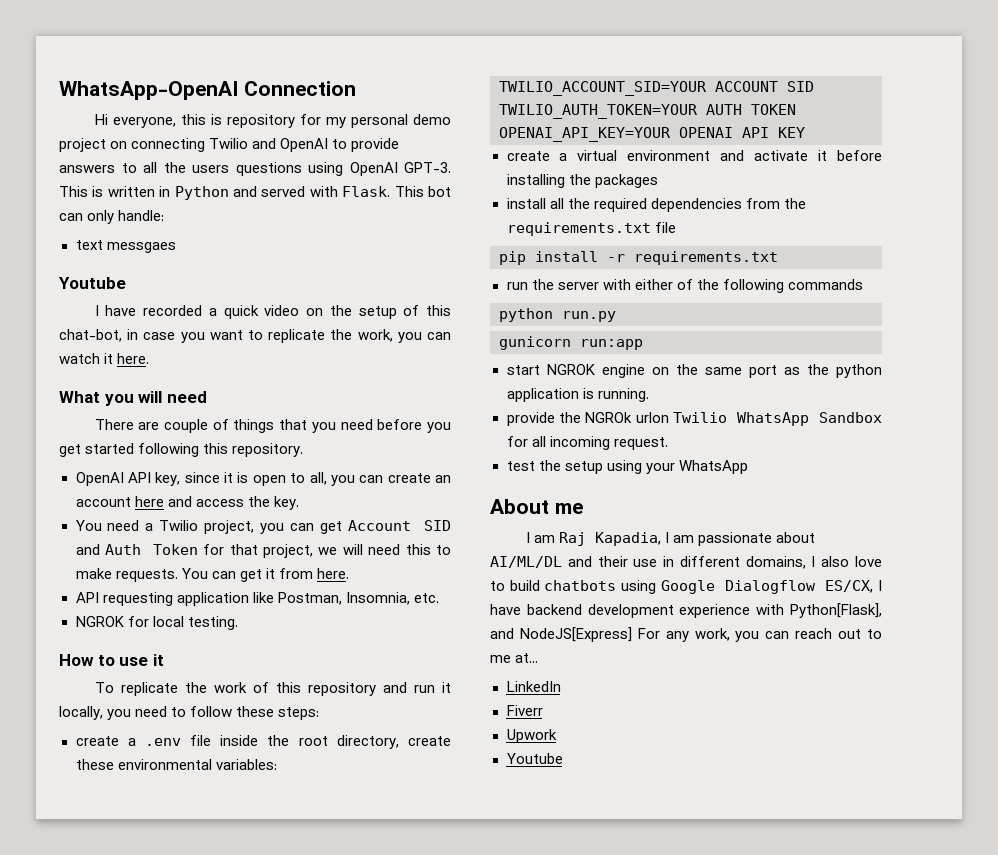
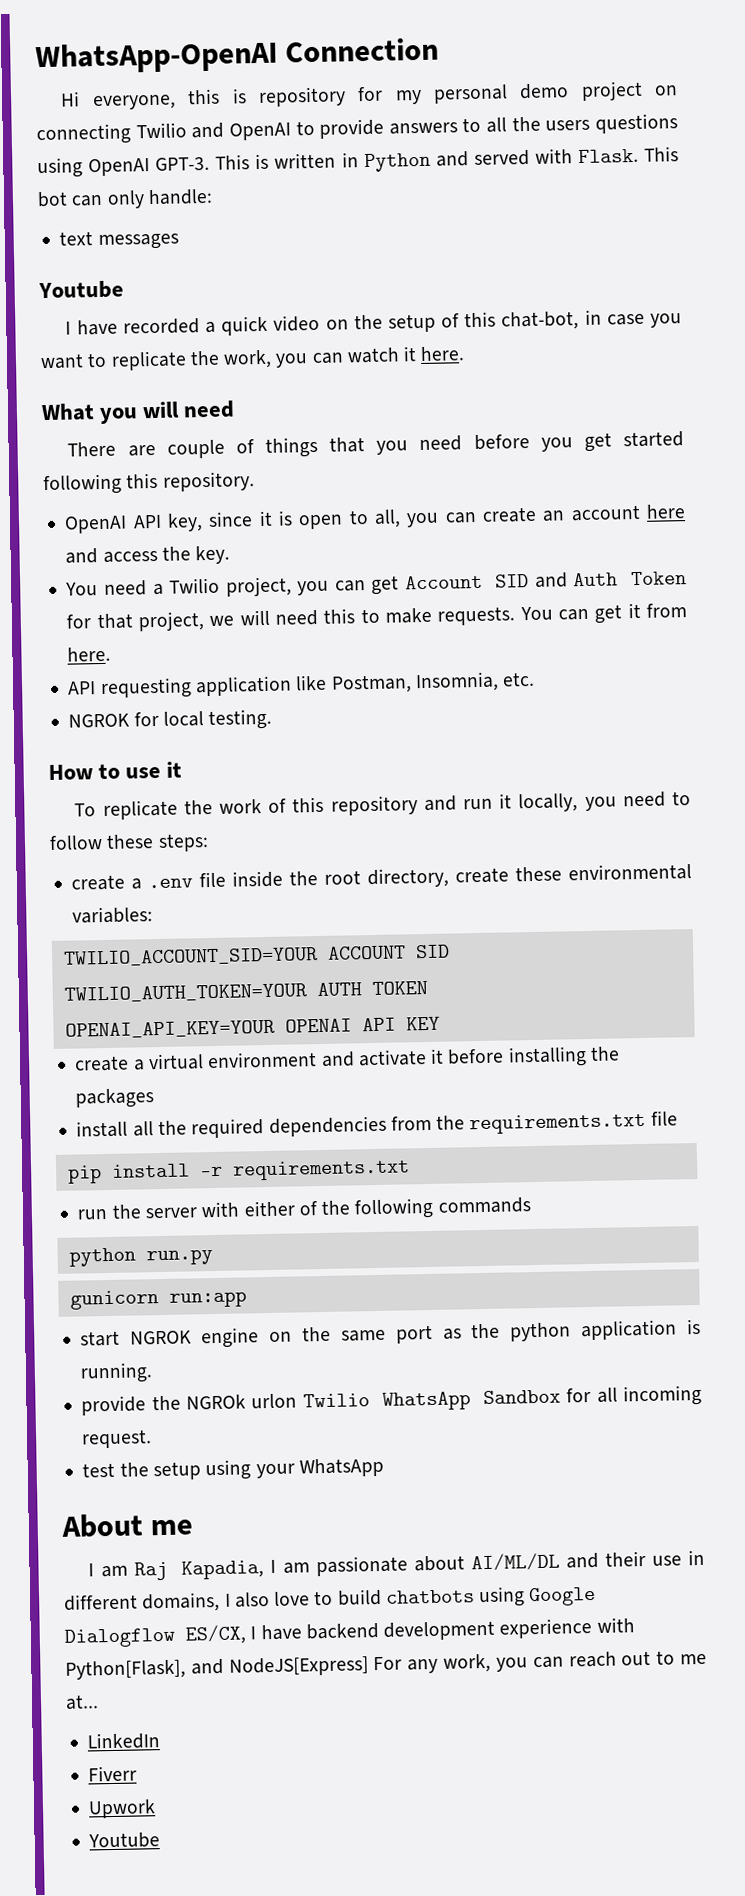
- text messgaes
+ text messages

